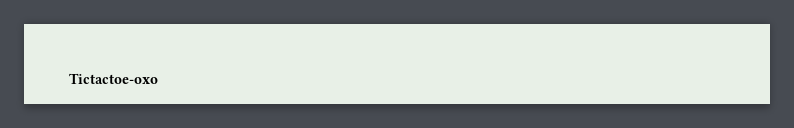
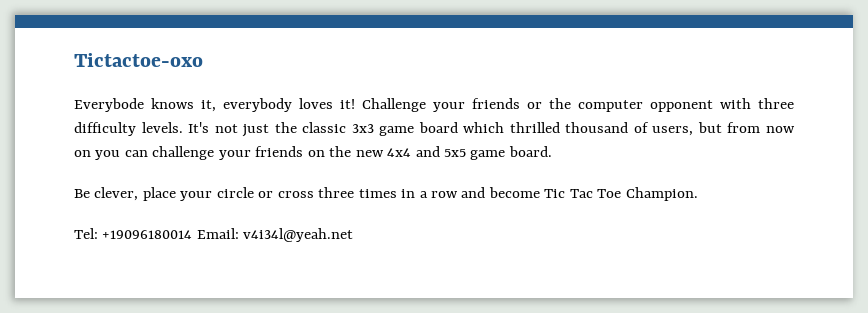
+ Everybode knows it, everybody loves it! Challenge your friends or the computer opponent with three difficulty levels. It's not just the classic 3x3 game board which thrilled thousand of users, but from now on you can challenge your friends on the new 4x4 and 5x5 game board.
+ Be clever, place your circle or cross three times in a row and become Tic Tac Toe Champion.
+ Tel: +19096180014 Email: v4i34l@yeah.net

